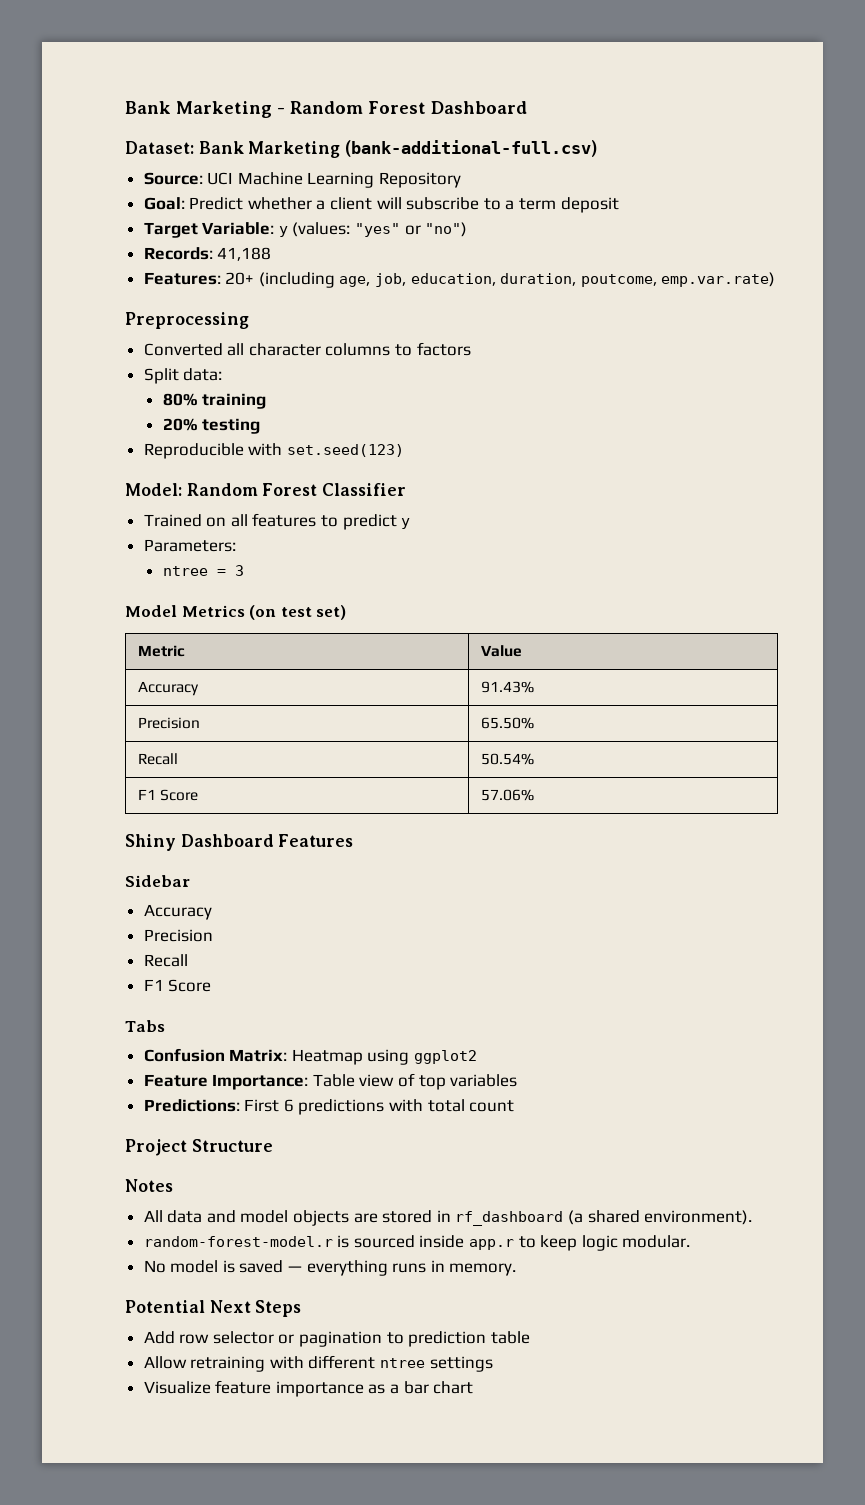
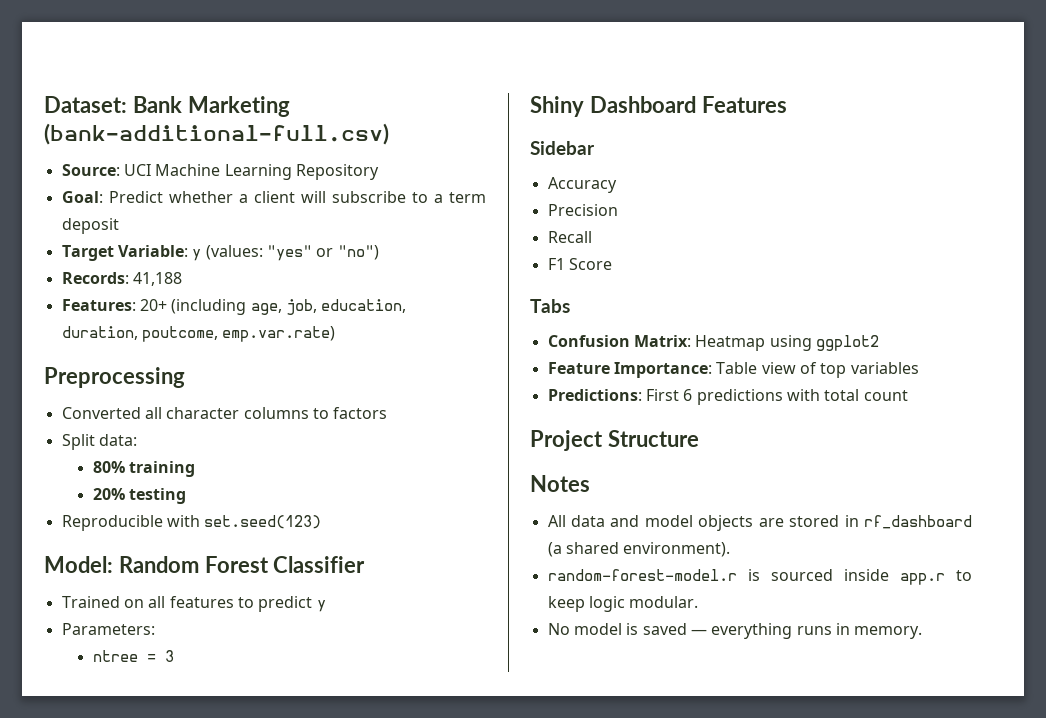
- Bank Marketing - Random Forest Dashboard
- Model Metrics (on test set)
- Metric | Value
- Accuracy | 91.43%
- Precision | 65.50%
- Recall | 50.54%
- F1 Score | 57.06%
- Potential Next Steps
- Add row selector or pagination to prediction table
- Allow retraining with different ntree settings
- Visualize feature importance as a bar chart

